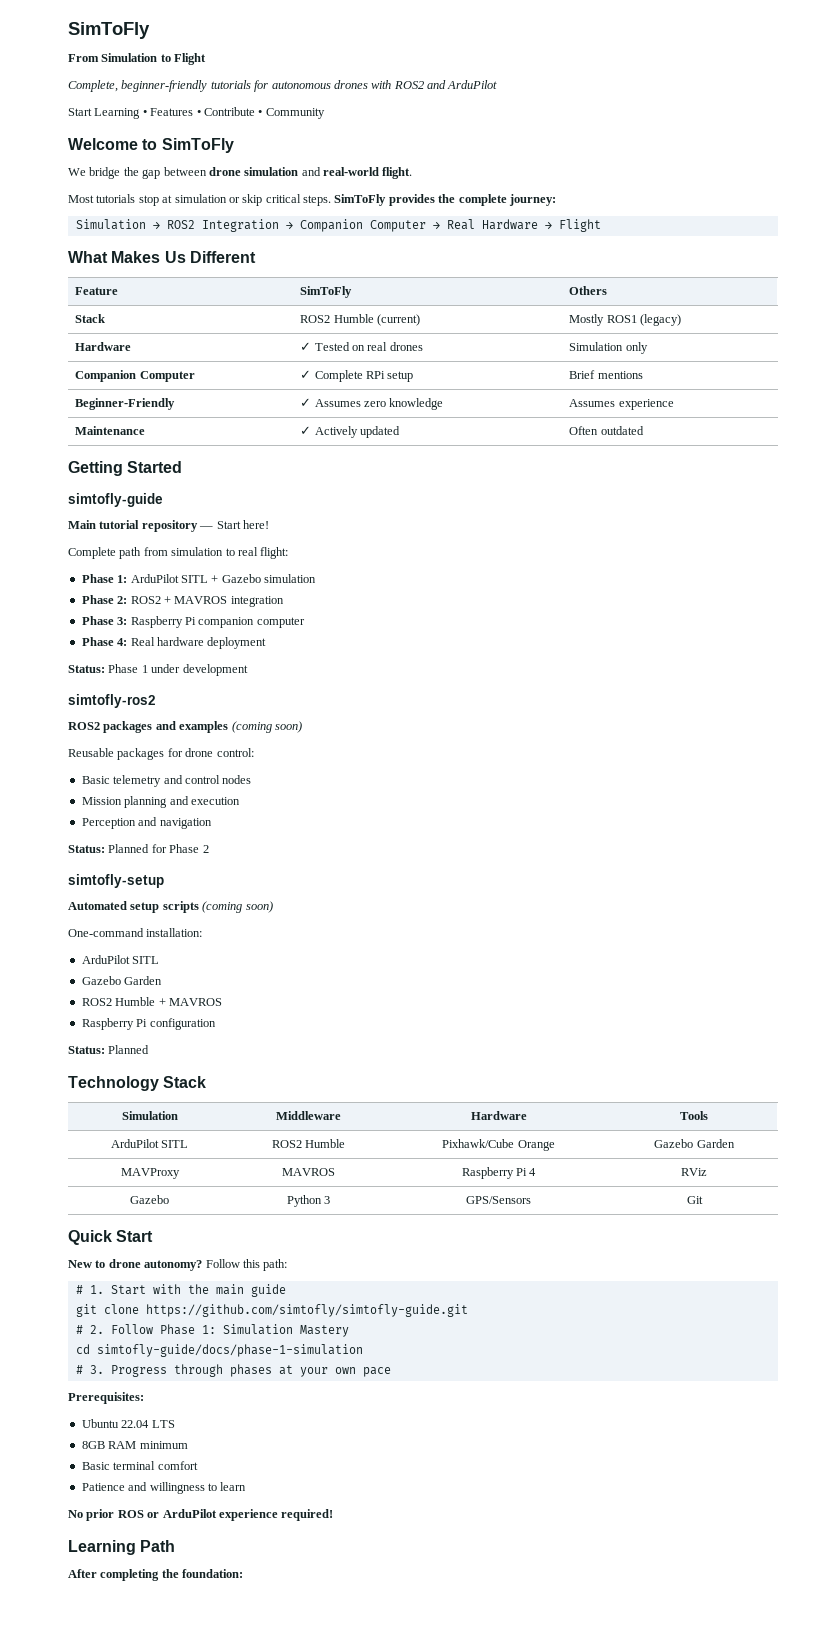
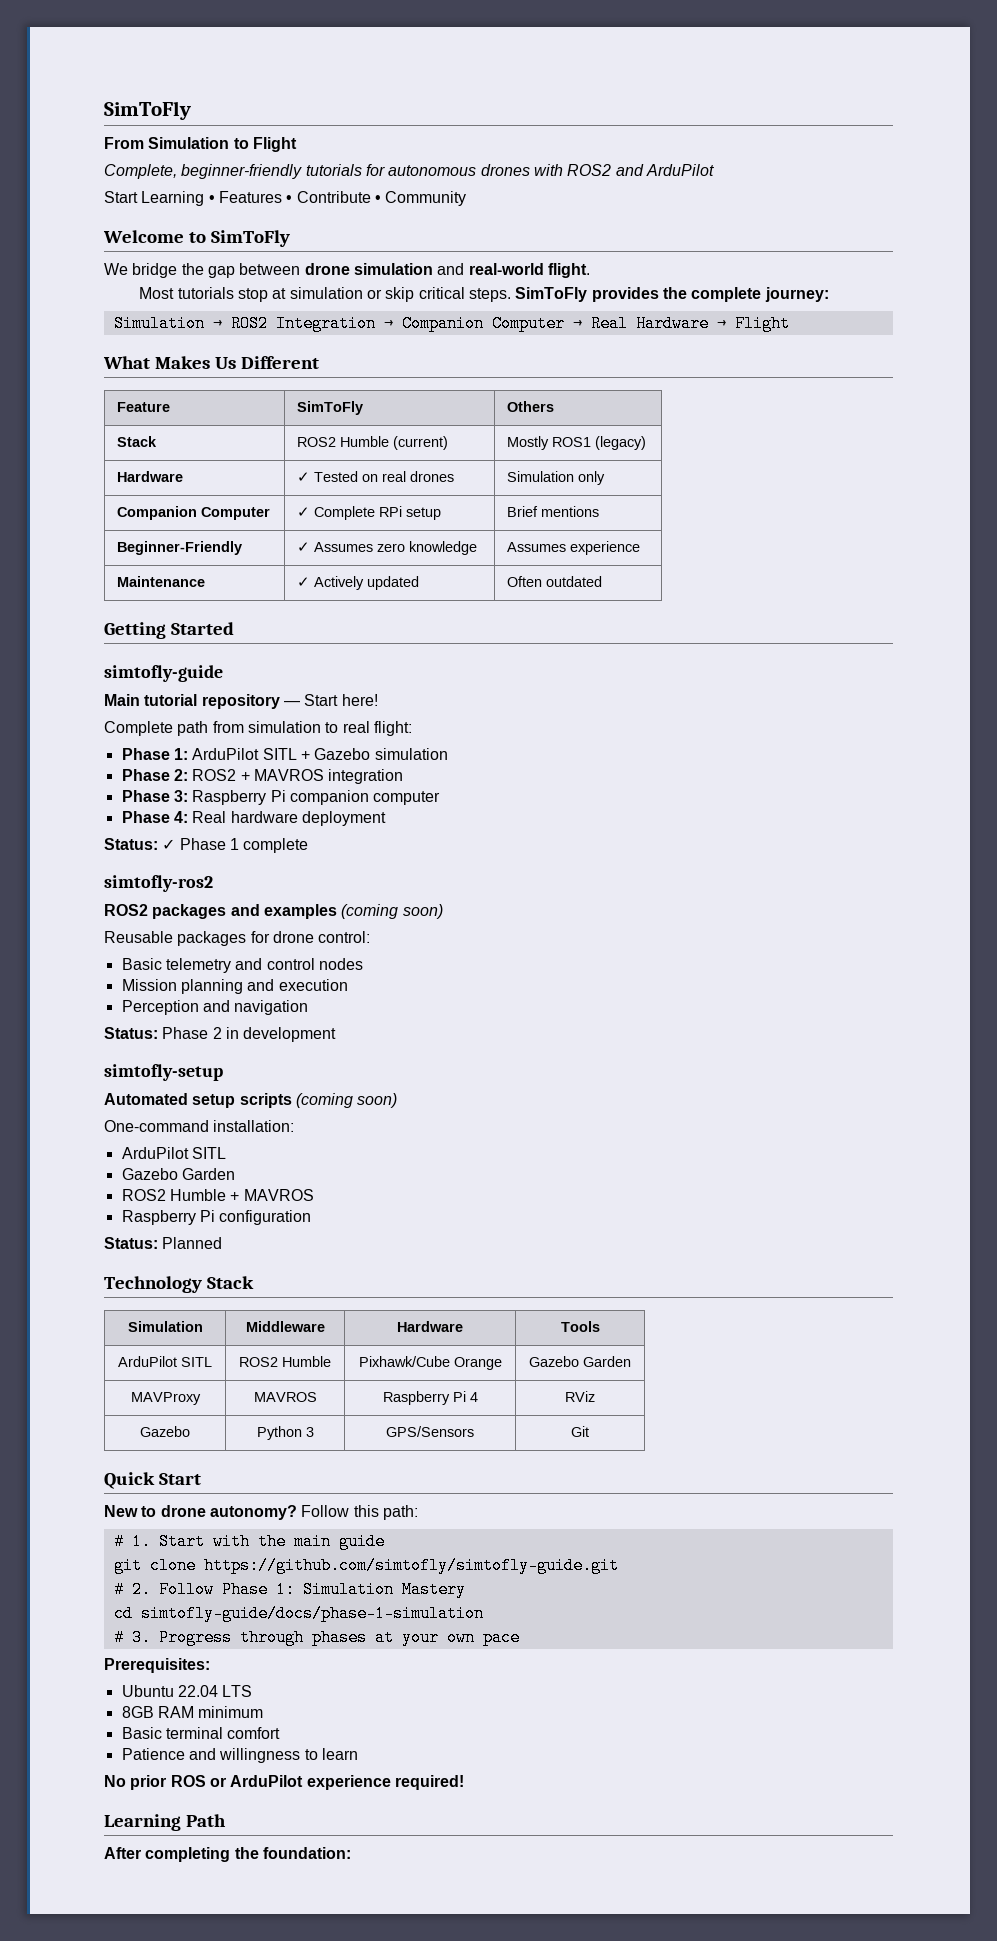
- Status: Phase 1 under development
+ Status: ✓ Phase 1 complete
- Status: Planned for Phase 2
+ Status: Phase 2 in development

